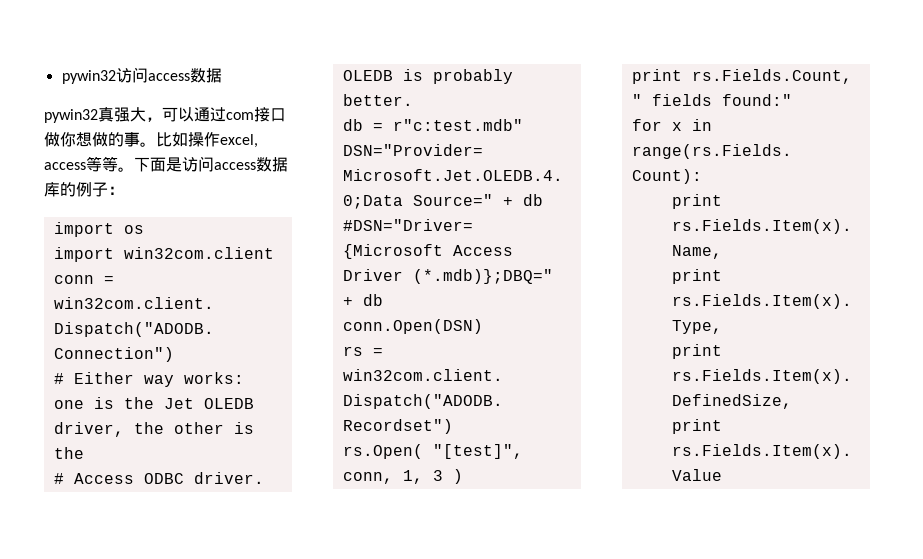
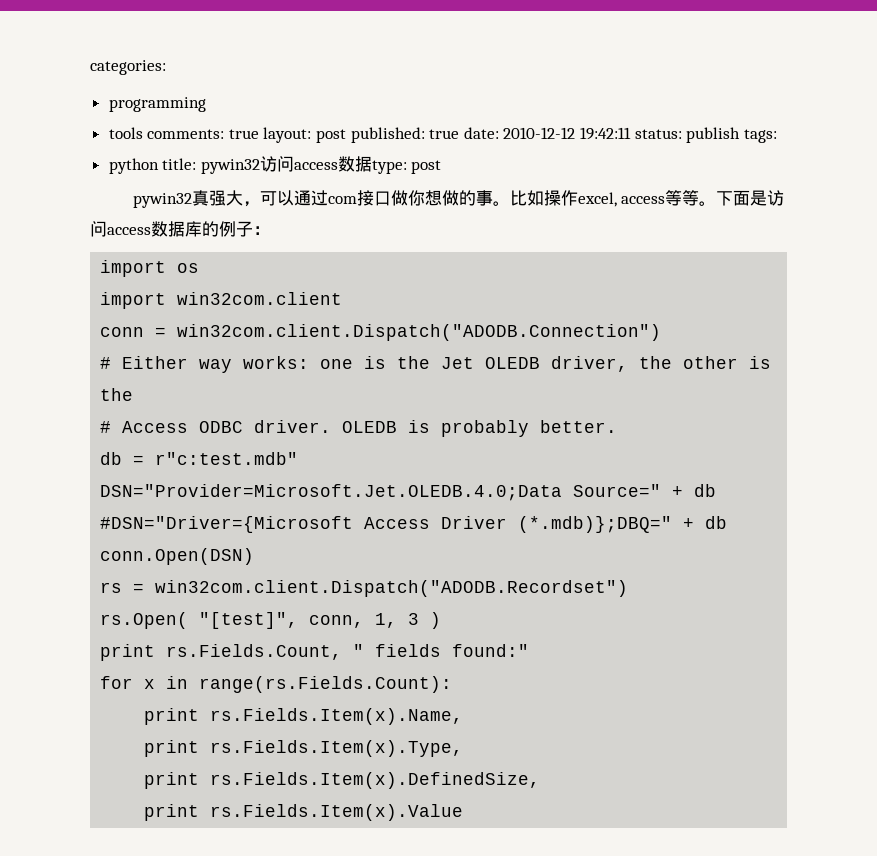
- pywin32访问access数据
+ categories:
+ programming
+ tools comments: true layout: post published: true date: 2010-12-12 19:42:11 status: publish tags:
+ python title: pywin32访问access数据type: post

